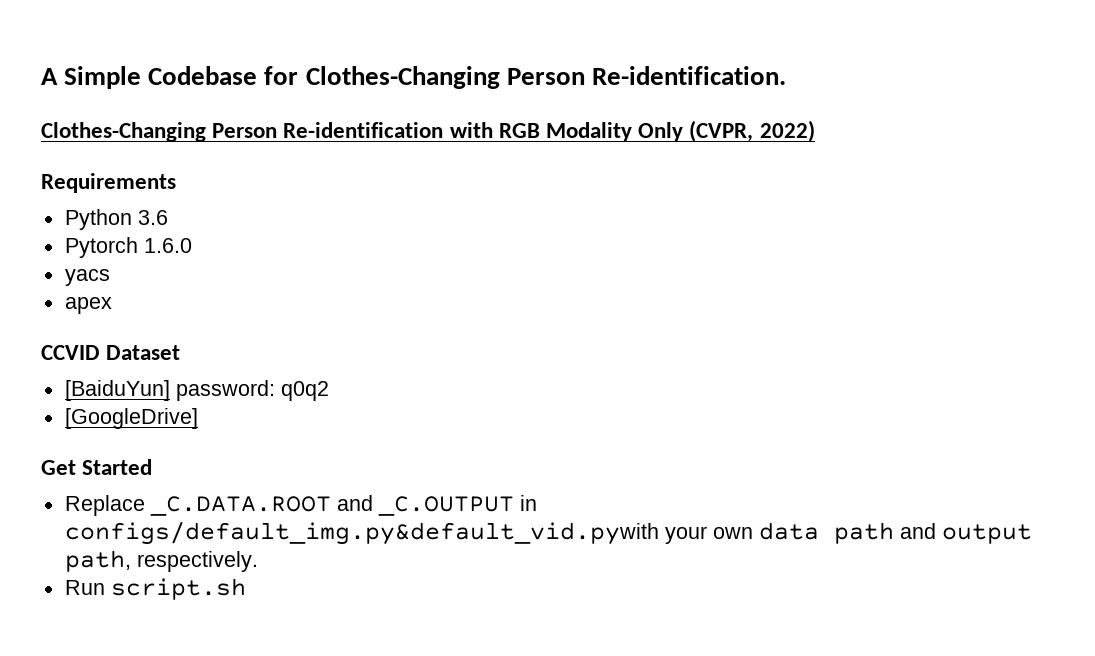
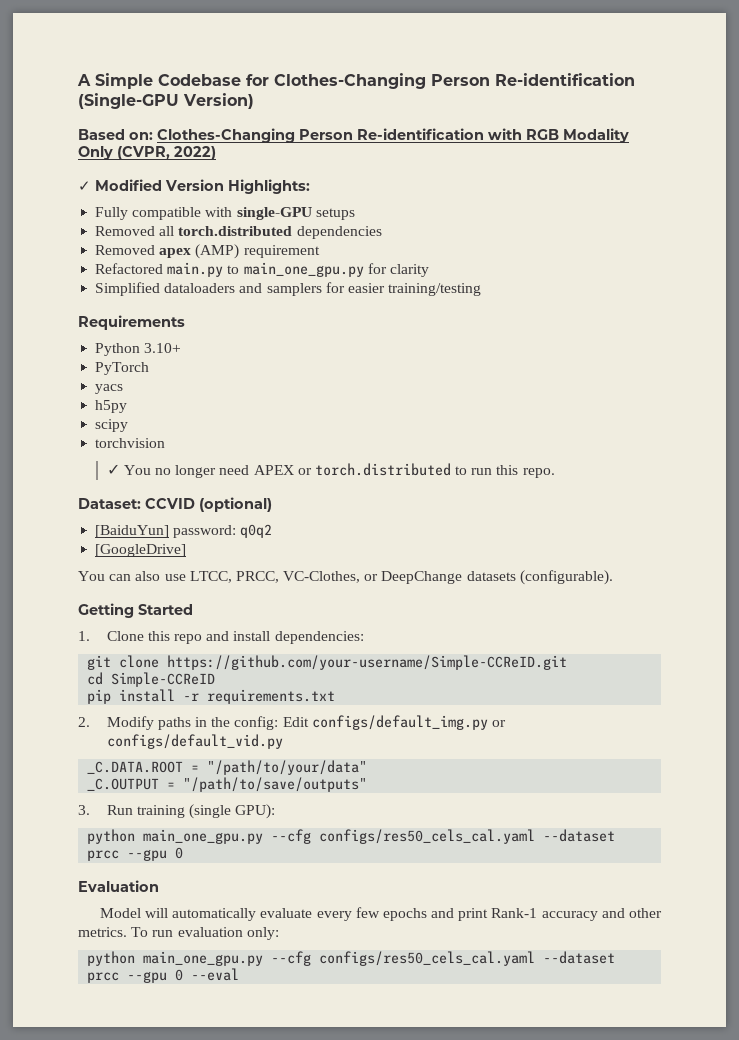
- A Simple Codebase for Clothes-Changing Person Re-identification.
- Clothes-Changing Person Re-identification with RGB Modality Only (CVPR, 2022)
+ A Simple Codebase for Clothes-Changing Person Re-identification (Single-GPU Version)
+ Based on: Clothes-Changing Person Re-identification with RGB Modality Only (CVPR, 2022)
+ ✓ Modified Version Highlights:
+ Fully compatible with single-GPU setups
+ Removed all torch.distributed dependencies
+ Removed apex (AMP) requirement
+ Refactored main.py to main_one_gpu.py for clarity
+ Simplified dataloaders and samplers for easier training/testing
  Requirements
- Python 3.6
- Pytorch 1.6.0
+ Python 3.10+
+ PyTorch
  yacs
- apex
- CCVID Dataset
+ h5py
+ scipy
+ torchvision
+ ✓ You no longer need APEX or torch.distributed to run this repo.
+ Dataset: CCVID (optional)
  [BaiduYun] password: q0q2
  [GoogleDrive]
- Get Started
- Replace _C.DATA.ROOT and _C.OUTPUT in configs/default_img.py&default_vid.pywith your own data path and output path, respectively.
- Run script.sh
+ You can also use LTCC, PRCC, VC-Clothes, or DeepChange datasets (configurable).
+ Getting Started
+ 1. Clone this repo and install dependencies:
+ git clone https://github.com/your-username/Simple-CCReID.git
+ cd Simple-CCReID
+ pip install -r requirements.txt
+ 2. Modify paths in the config: Edit configs/default_img.py or configs/default_vid.py
+ _C.DATA.ROOT = "/path/to/your/data"
+ _C.OUTPUT = "/path/to/save/outputs"
+ 3. Run training (single GPU):
+ python main_one_gpu.py --cfg configs/res50_cels_cal.yaml --dataset prcc --gpu 0
+ Evaluation
+ Model will automatically evaluate every few epochs and print Rank-1 accuracy and other metrics. To run evaluation only:
+ python main_one_gpu.py --cfg configs/res50_cels_cal.yaml --dataset prcc --gpu 0 --eval

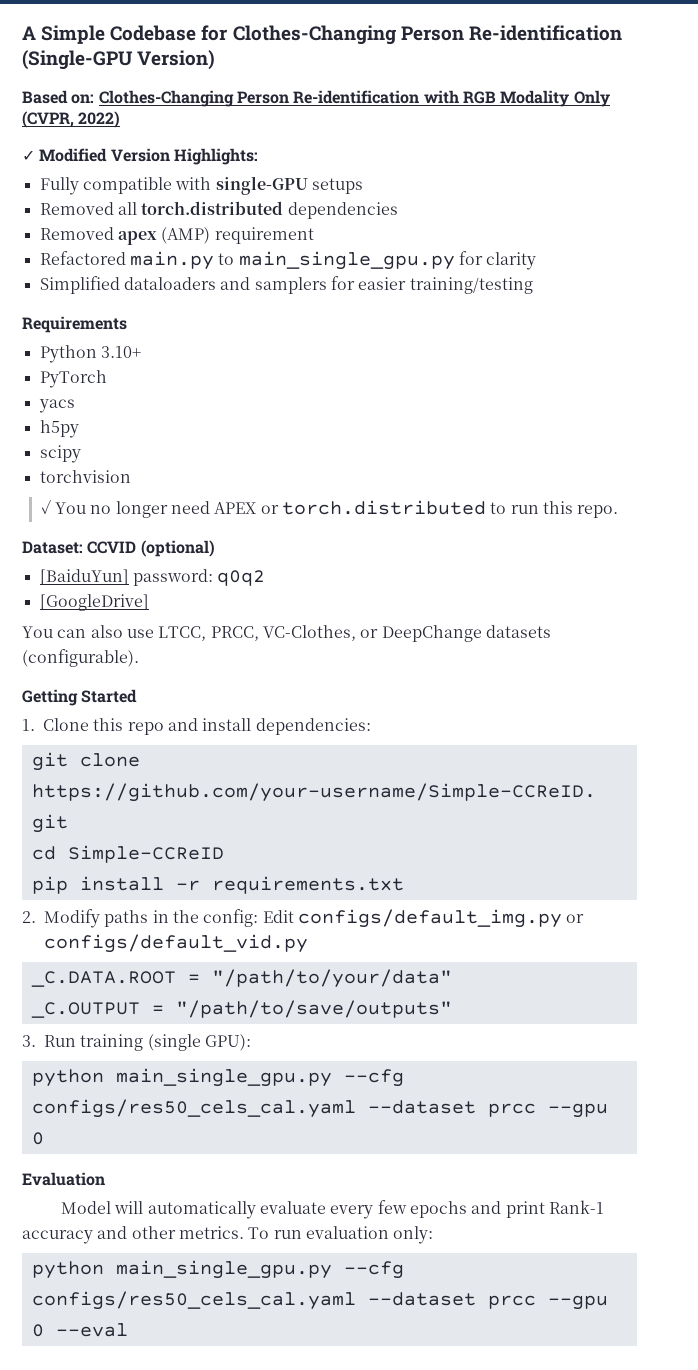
- Refactored main.py to main_one_gpu.py for clarity
+ Refactored main.py to main_single_gpu.py for clarity
  3. Run training (single GPU):
- python main_one_gpu.py --cfg configs/res50_cels_cal.yaml --dataset prcc --gpu 0
+ python main_single_gpu.py --cfg configs/res50_cels_cal.yaml --dataset prcc --gpu 0
- python main_one_gpu.py --cfg configs/res50_cels_cal.yaml --dataset prcc --gpu 0 --eval
+ python main_single_gpu.py --cfg configs/res50_cels_cal.yaml --dataset prcc --gpu 0 --eval

